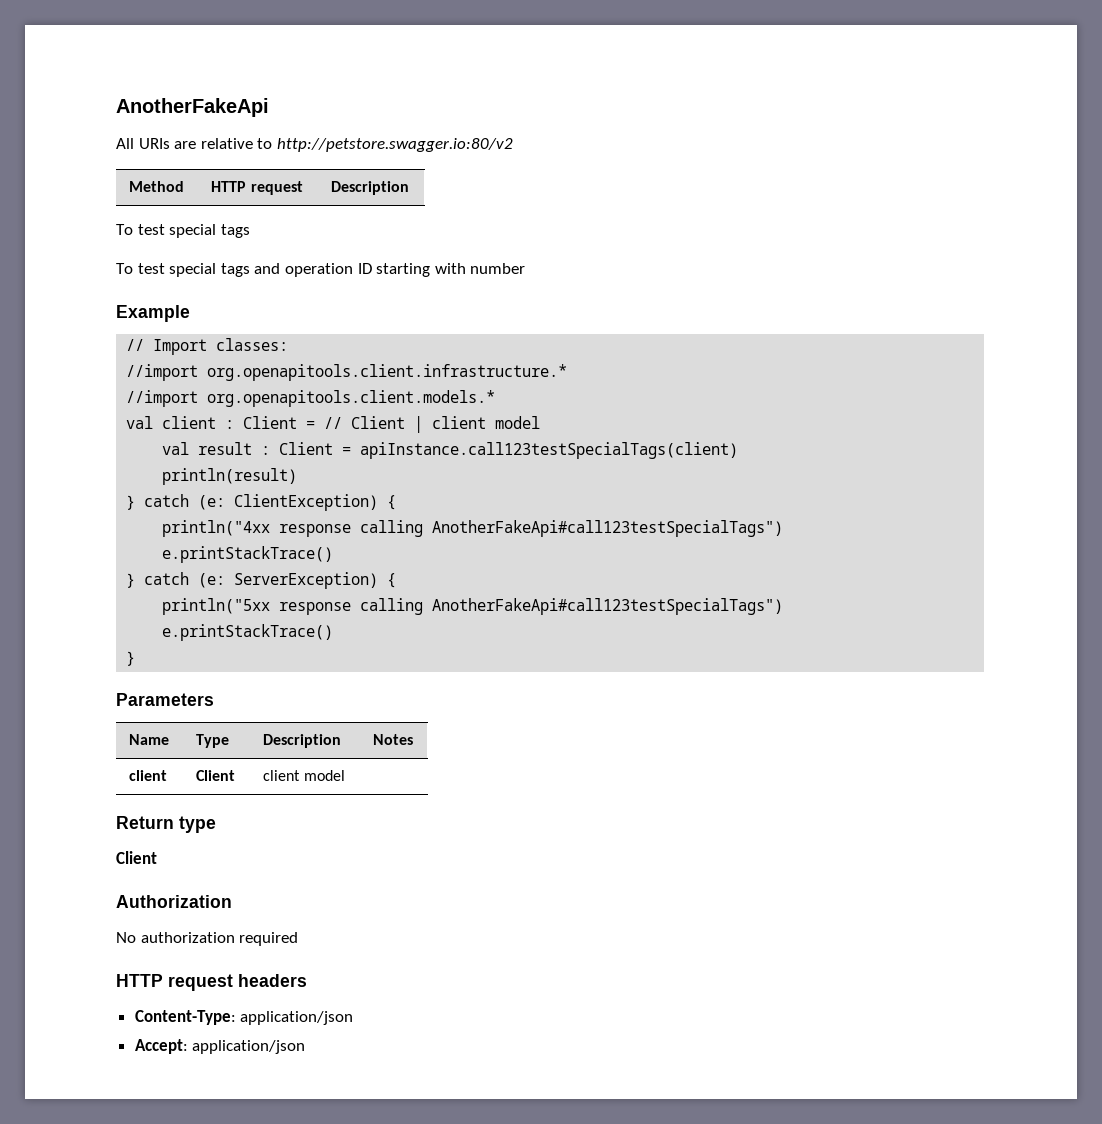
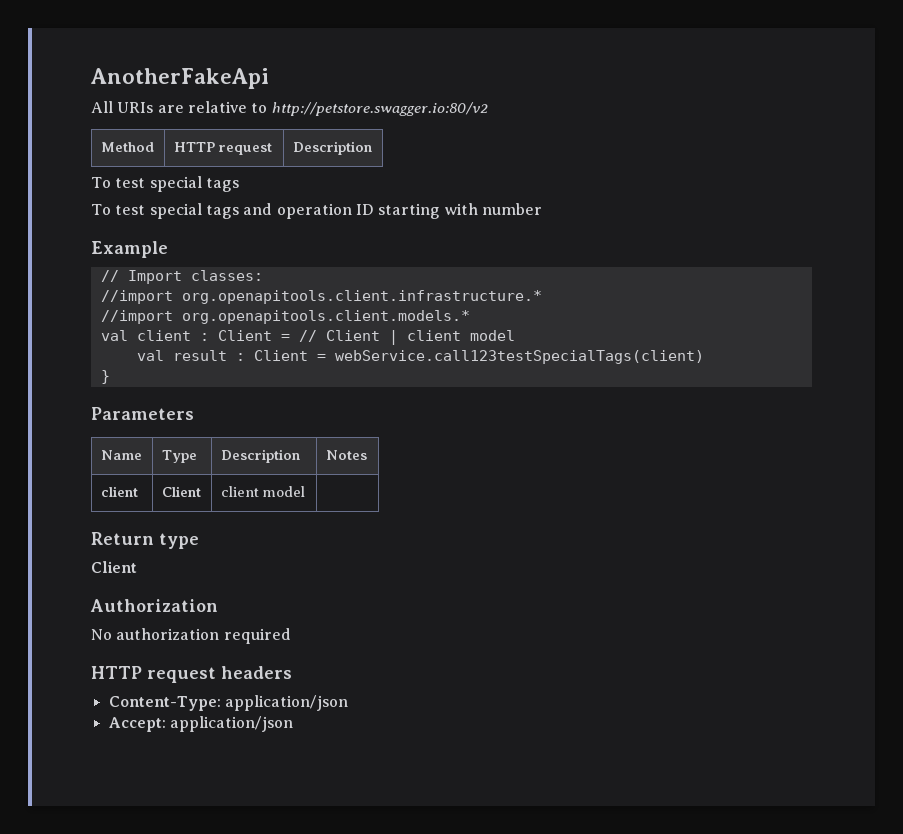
- val result : Client = apiInstance.call123testSpecialTags(client)
- println(result)
- } catch (e: ClientException) {
- println("4xx response calling AnotherFakeApi#call123testSpecialTags")
- e.printStackTrace()
- } catch (e: ServerException) {
- println("5xx response calling AnotherFakeApi#call123testSpecialTags")
- e.printStackTrace()
+ val result : Client = webService.call123testSpecialTags(client)

